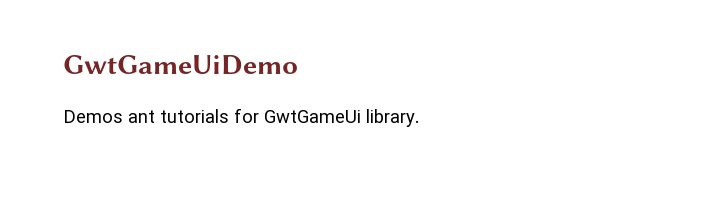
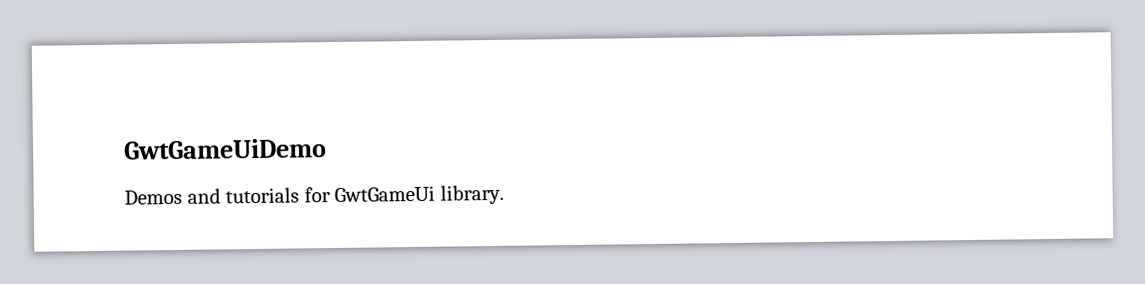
- Demos ant tutorials for GwtGameUi library.
+ Demos and tutorials for GwtGameUi library.

